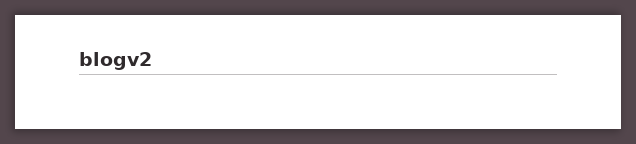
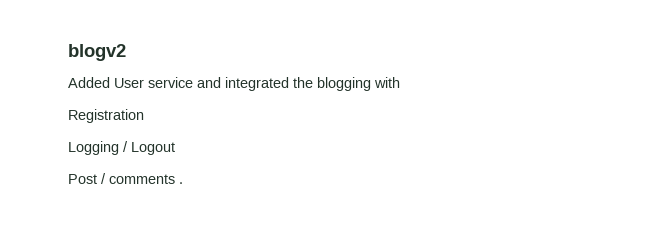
+ Added User service and integrated the blogging with
+ Registration
+ Logging / Logout
+ Post / comments .

